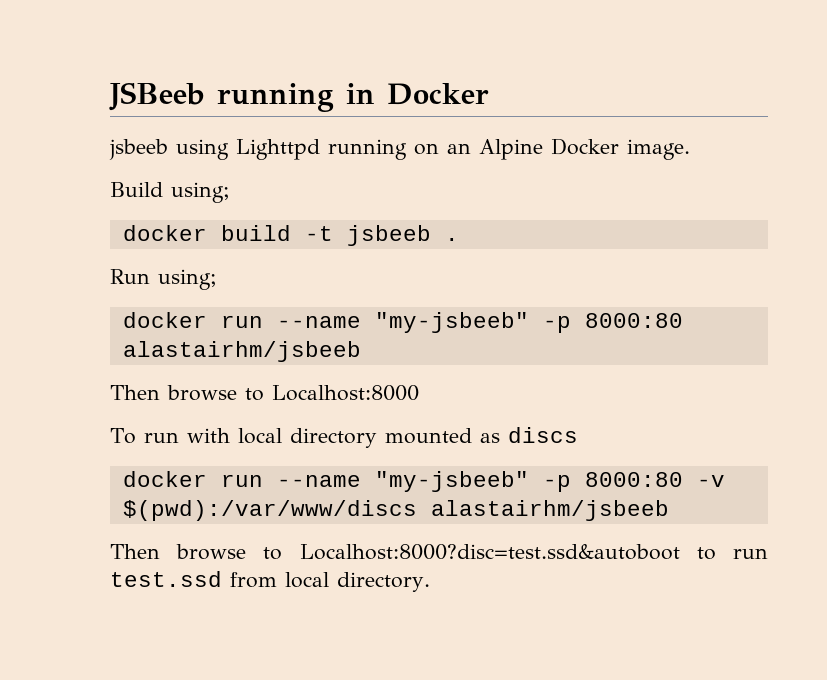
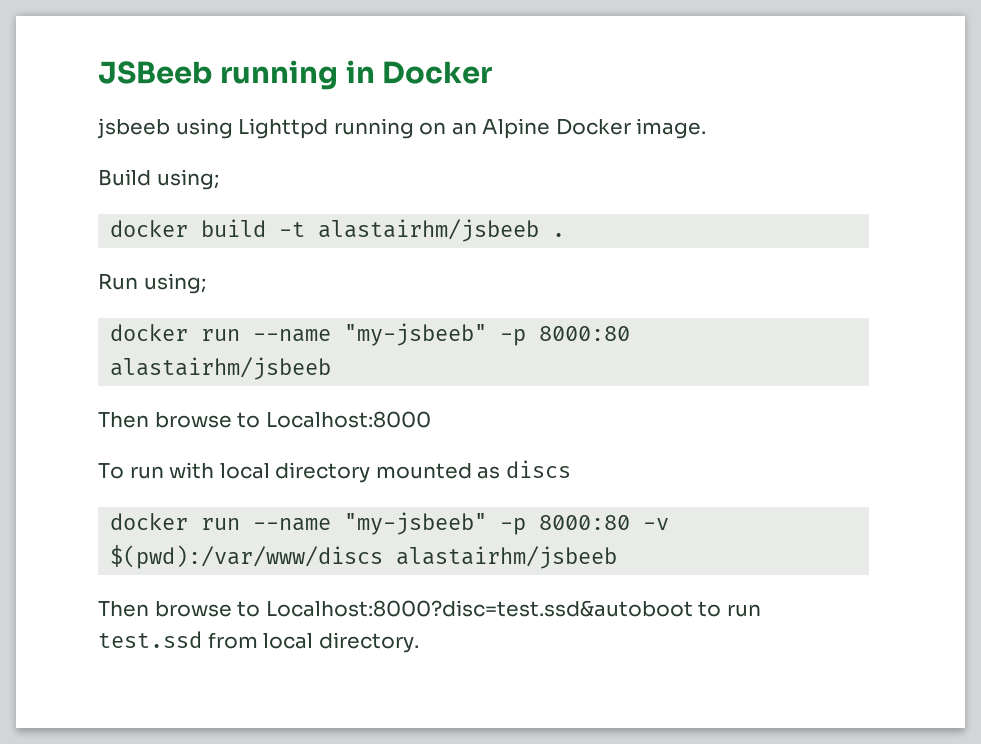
- docker build -t jsbeeb .
+ docker build -t alastairhm/jsbeeb .

